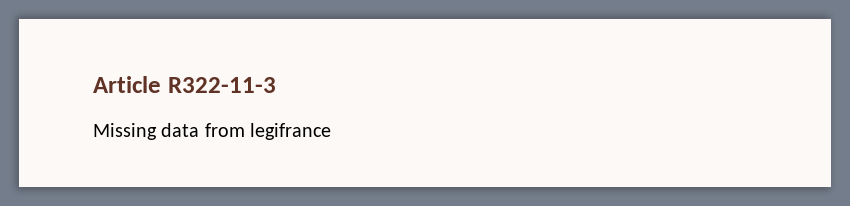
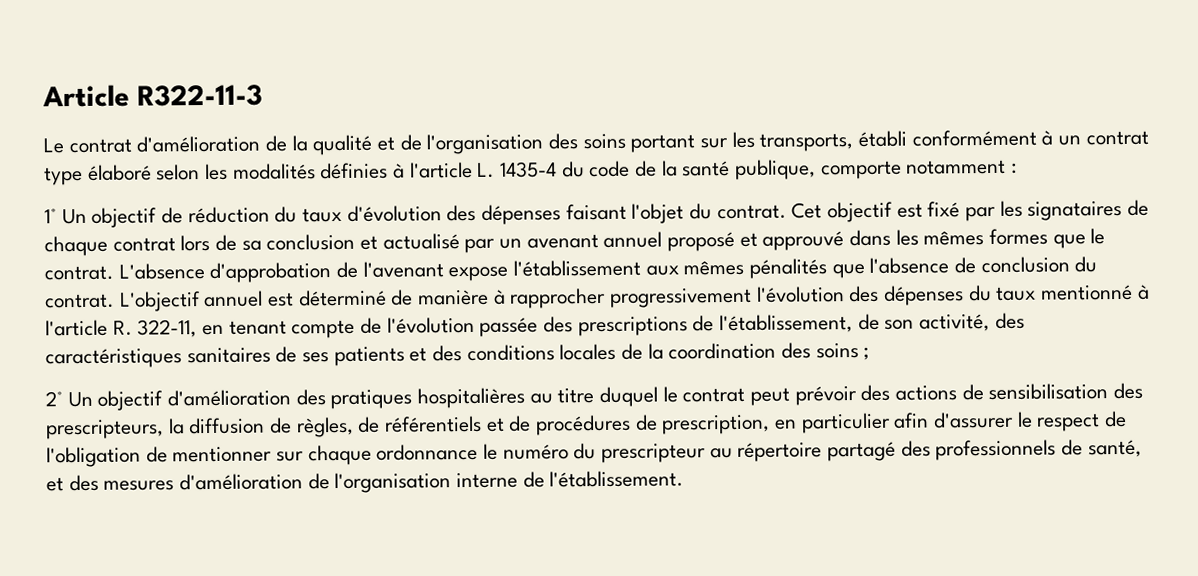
- Missing data from legifrance
+ Le contrat d'amélioration de la qualité et de l'organisation des soins portant sur les transports, établi conformément à un contrat type élaboré selon les modalités définies à l'article L. 1435-4 du code de la santé publique, comporte notamment :
+ 1° Un objectif de réduction du taux d'évolution des dépenses faisant l'objet du contrat. Cet objectif est fixé par les signataires de chaque contrat lors de sa conclusion et actualisé par un avenant annuel proposé et approuvé dans les mêmes formes que le contrat. L'absence d'approbation de l'avenant expose l'établissement aux mêmes pénalités que l'absence de conclusion du contrat. L'objectif annuel est déterminé de manière à rapprocher progressivement l'évolution des dépenses du taux mentionné à l'article R. 322-11, en tenant compte de l'évolution passée des prescriptions de l'établissement, de son activité, des caractéristiques sanitaires de ses patients et des conditions locales de la coordination des soins ;
+ 2° Un objectif d'amélioration des pratiques hospitalières au titre duquel le contrat peut prévoir des actions de sensibilisation des prescripteurs, la diffusion de règles, de référentiels et de procédures de prescription, en particulier afin d'assurer le respect de l'obligation de mentionner sur chaque ordonnance le numéro du prescripteur au répertoire partagé des professionnels de santé, et des mesures d'amélioration de l'organisation interne de l'établissement.

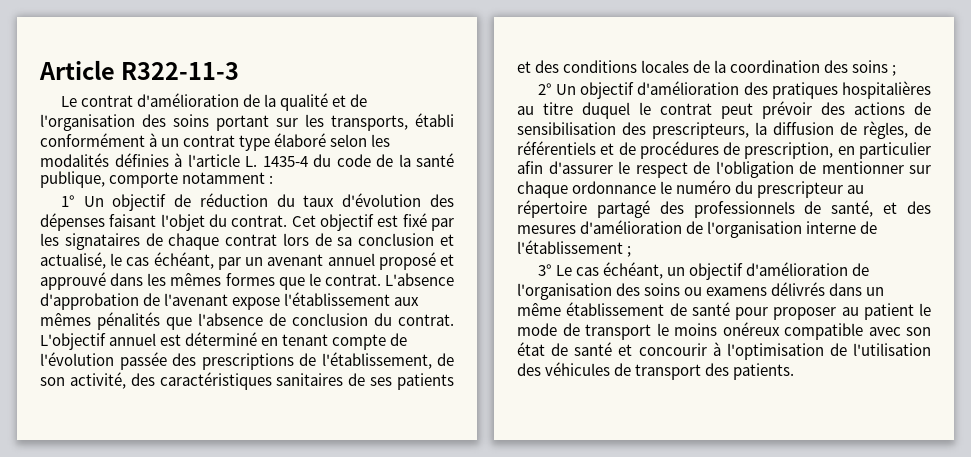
- Cet objectif est fixé par les signataires de chaque contrat lors de sa conclusion et actualisé par un avenant annuel proposé et approuvé dans les mêmes formes que le contrat.
+ Cet objectif est fixé par les signataires de chaque contrat lors de sa conclusion et actualisé, le cas échéant, par un avenant annuel proposé et approuvé dans les mêmes formes que le contrat.
- L'objectif annuel est déterminé de manière à rapprocher progressivement l'évolution des dépenses du taux mentionné à l'article R. 322-11, en tenant compte de l'évolution passée des prescriptions de l'établissement, de son activité, des caractéristiques sanitaires de ses patients et des conditions locales de la coordination des soins ;
+ L'objectif annuel est déterminé en tenant compte de l'évolution passée des prescriptions de l'établissement, de son activité, des caractéristiques sanitaires de ses patients et des conditions locales de la coordination des soins ;
- 2° Un objectif d'amélioration des pratiques hospitalières au titre duquel le contrat peut prévoir des actions de sensibilisation des prescripteurs, la diffusion de règles, de référentiels et de procédures de prescription, en particulier afin d'assurer le respect de l'obligation de mentionner sur chaque ordonnance le numéro du prescripteur au répertoire partagé des professionnels de santé, et des mesures d'amélioration de l'organisation interne de l'établissement.
+ 2° Un objectif d'amélioration des pratiques hospitalières au titre duquel le contrat peut prévoir des actions de sensibilisation des prescripteurs, la diffusion de règles, de référentiels et de procédures de prescription, en particulier afin d'assurer le respect de l'obligation de mentionner sur chaque ordonnance le numéro du prescripteur au répertoire partagé des professionnels de santé, et des mesures d'amélioration de l'organisation interne de l'établissement ;
+ 3° Le cas échéant, un objectif d'amélioration de l'organisation des soins ou examens délivrés dans un même établissement de santé pour proposer au patient le mode de transport le moins onéreux compatible avec son état de santé et concourir à l'optimisation de l'utilisation des véhicules de transport des patients.

